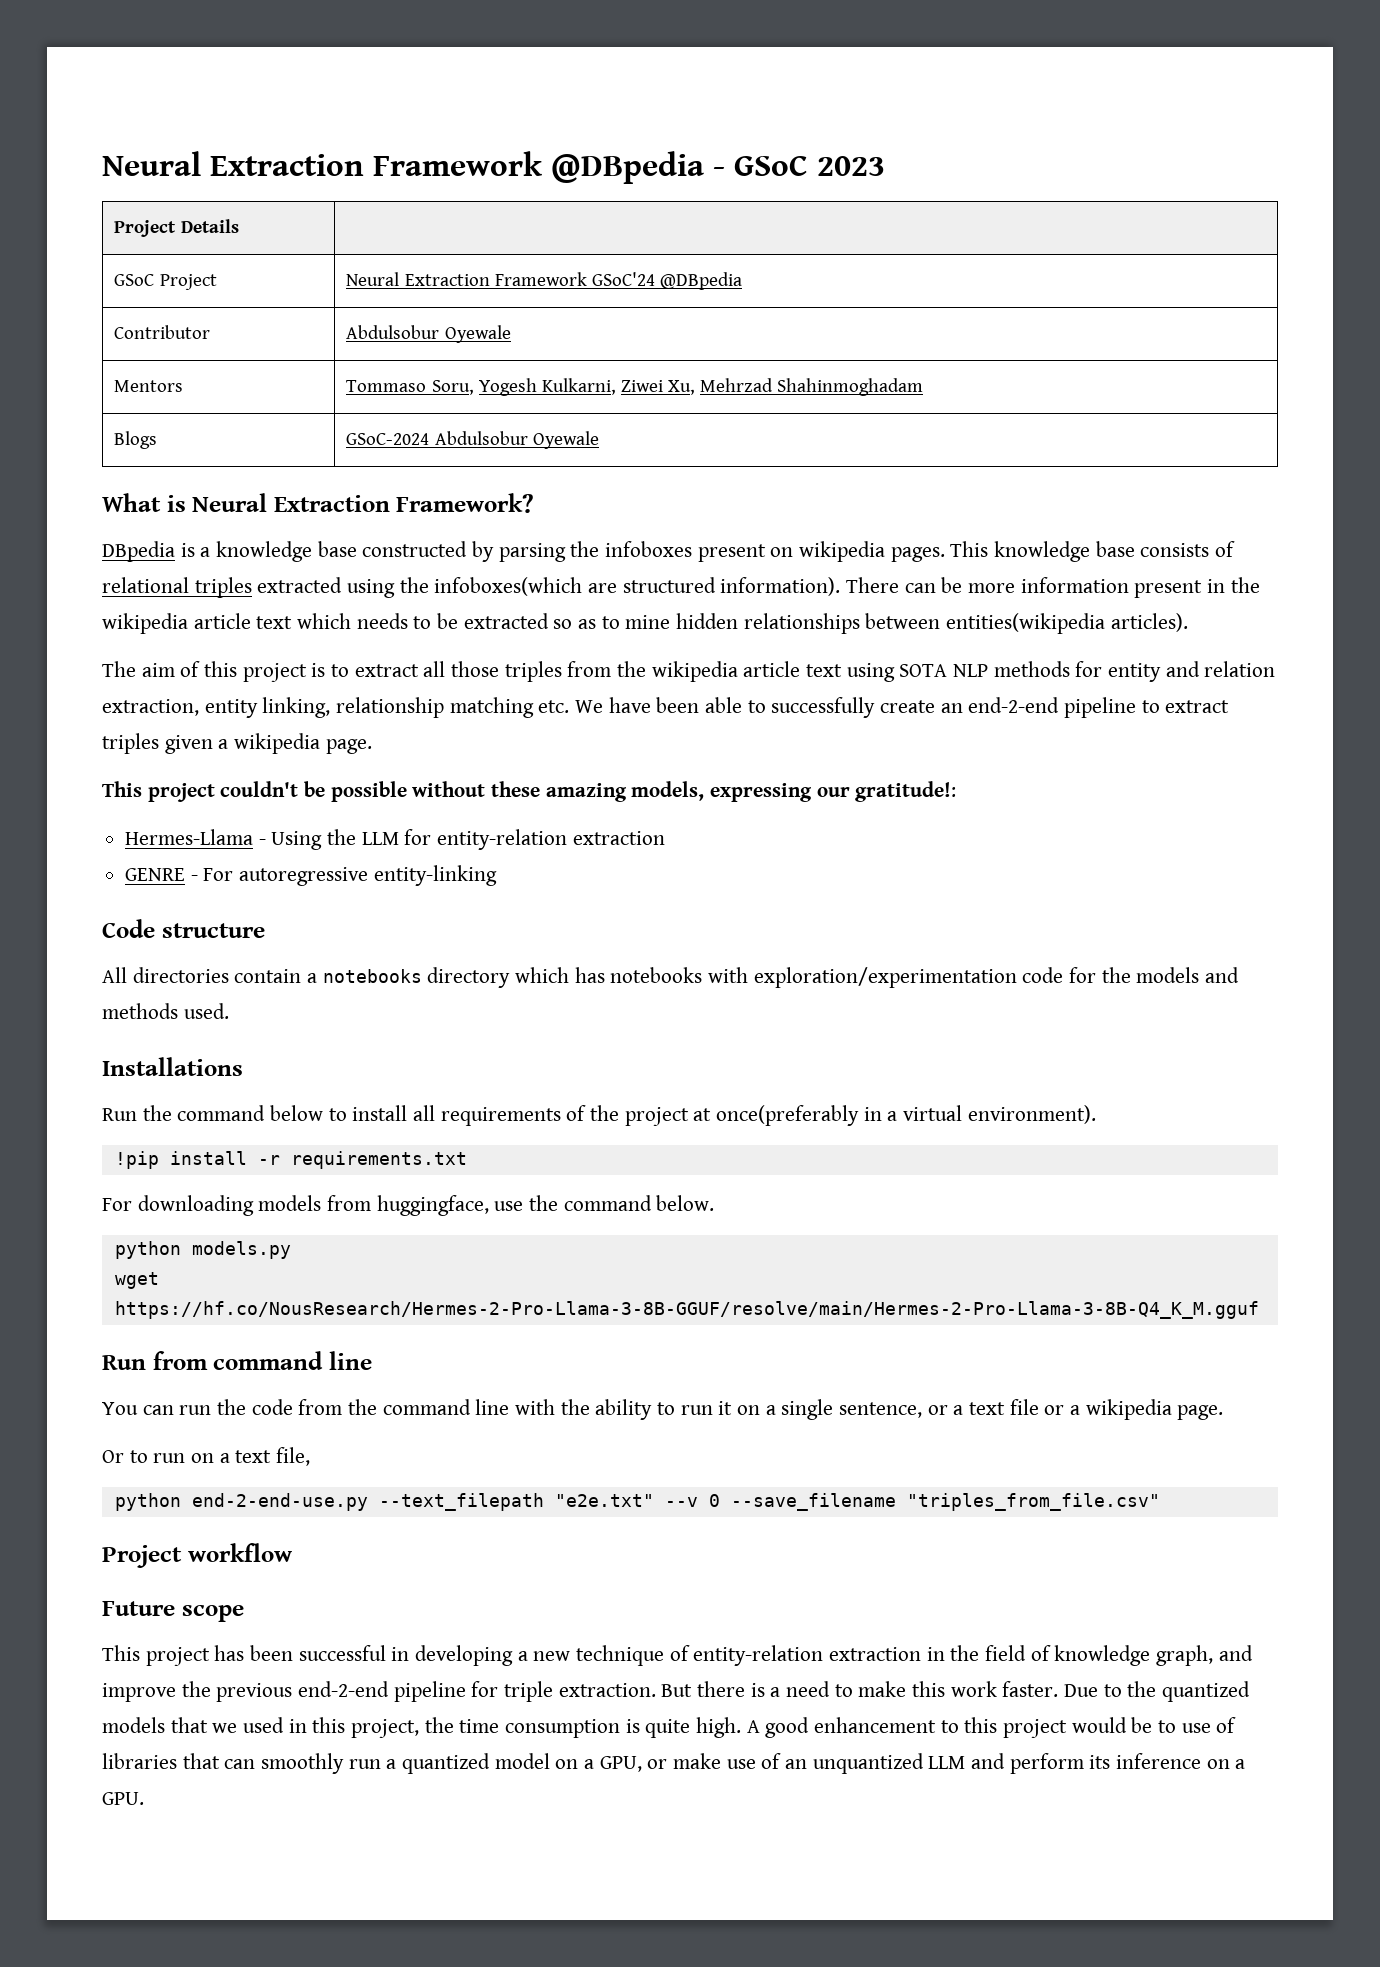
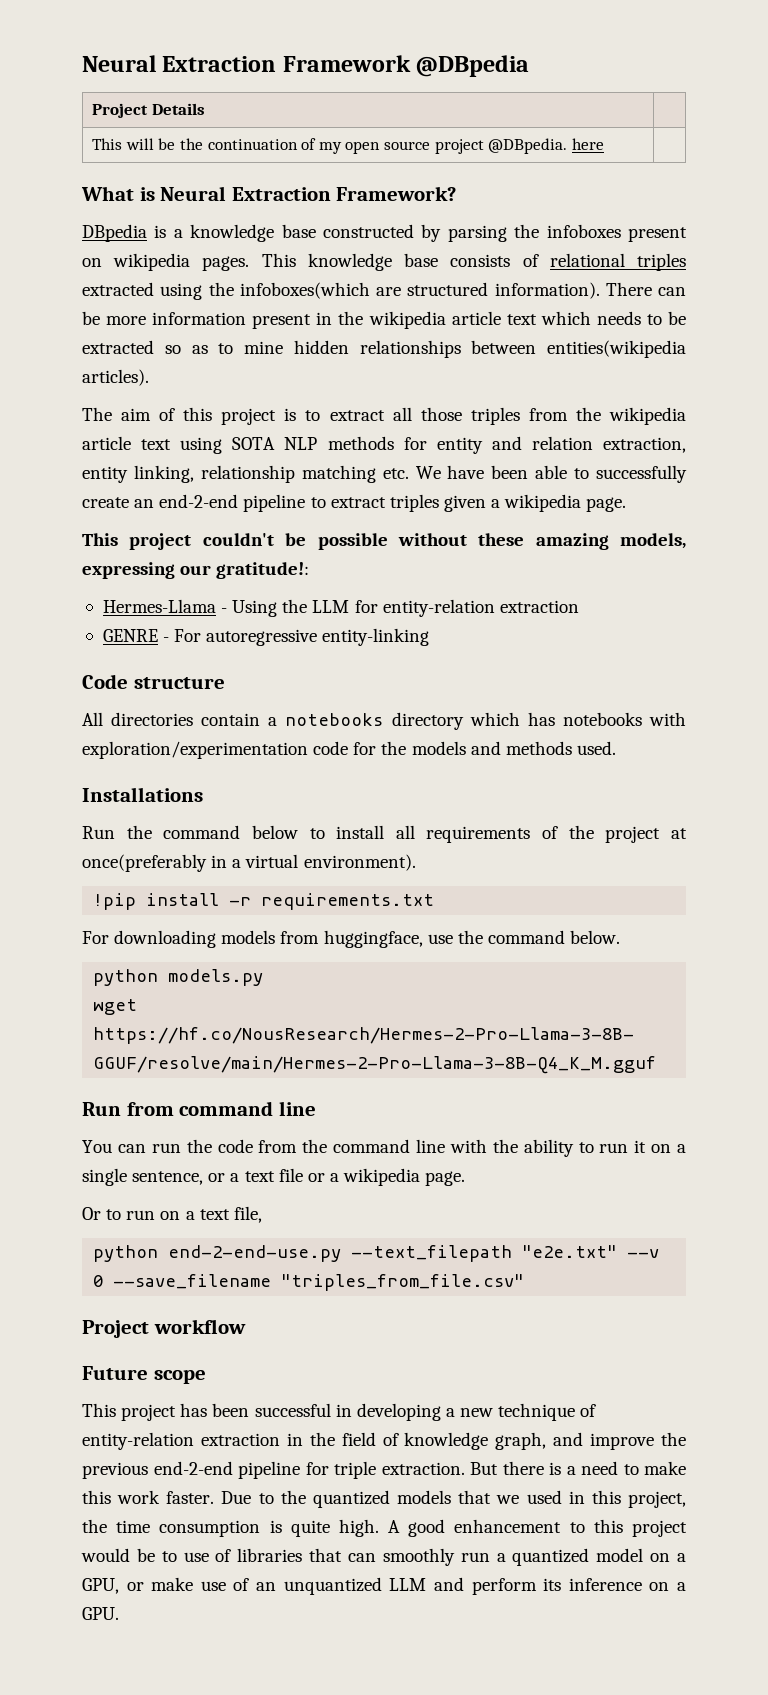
- Neural Extraction Framework @DBpedia - GSoC 2023
+ Neural Extraction Framework @DBpedia
- GSoC Project | Neural Extraction Framework GSoC'24 @DBpedia
- Contributor | Abdulsobur Oyewale
- Mentors | Tommaso Soru, Yogesh Kulkarni, Ziwei Xu, Mehrzad Shahinmoghadam
- Blogs | GSoC-2024 Abdulsobur Oyewale
+ This will be the continuation of my open source project @DBpedia. here |

